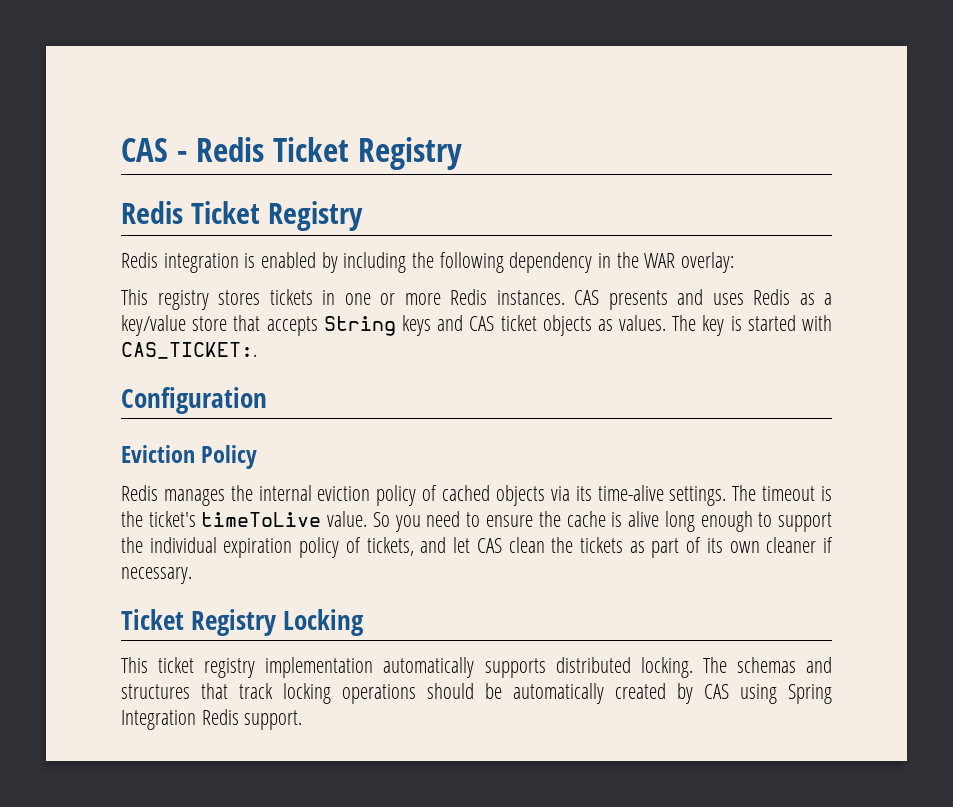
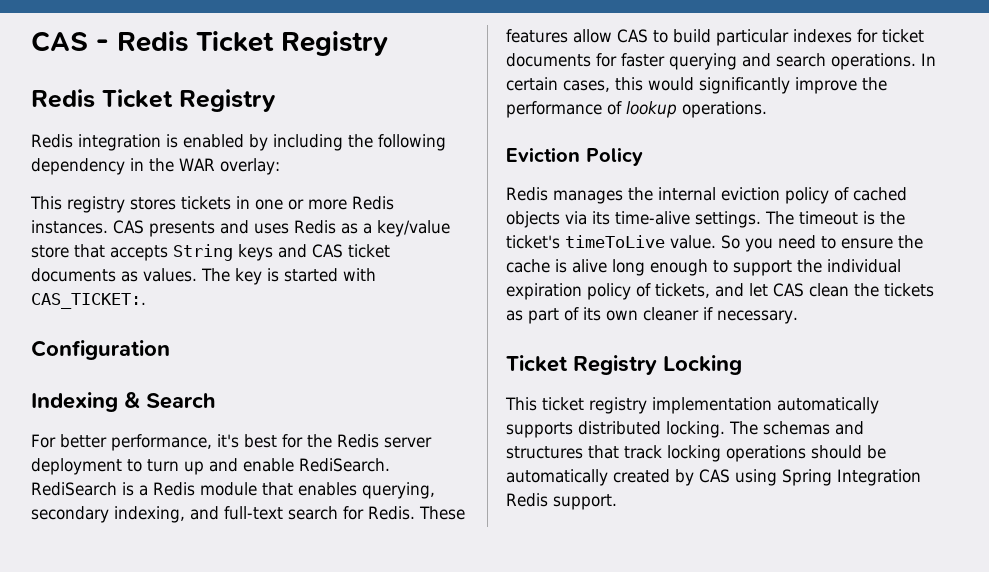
- CAS presents and uses Redis as a key/value store that accepts String keys and CAS ticket objects as values.
+ CAS presents and uses Redis as a key/value store that accepts String keys and CAS ticket documents as values.
+ Indexing & Search
+ For better performance, it's best for the Redis server deployment to turn up and enable RediSearch. RediSearch is a Redis module that enables querying, secondary indexing, and full-text search for Redis. These features allow CAS to build particular indexes for ticket documents for faster querying and search operations. In certain cases, this would significantly improve the performance of lookup operations.

